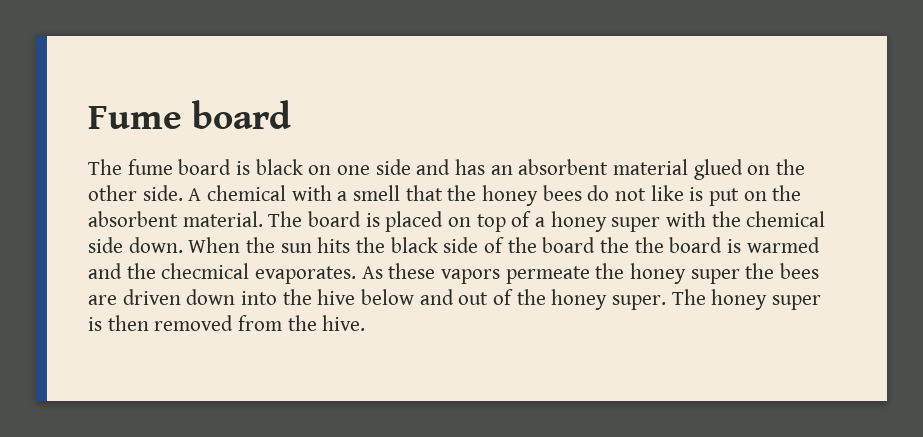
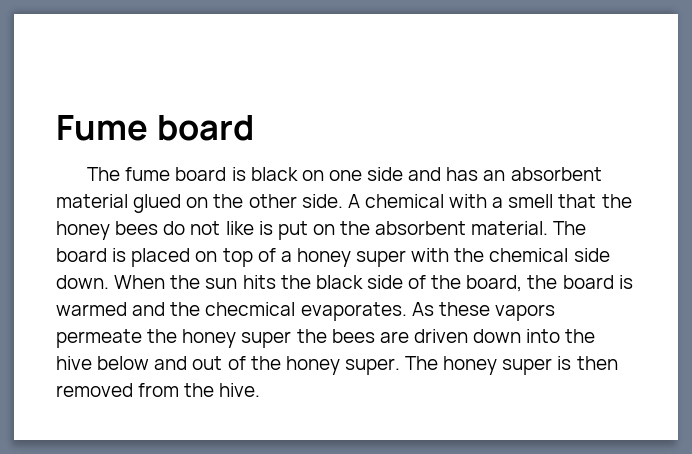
- When the sun hits the black side of the board the the board is warmed and the checmical evaporates.
+ When the sun hits the black side of the board, the board is warmed and the checmical evaporates.

